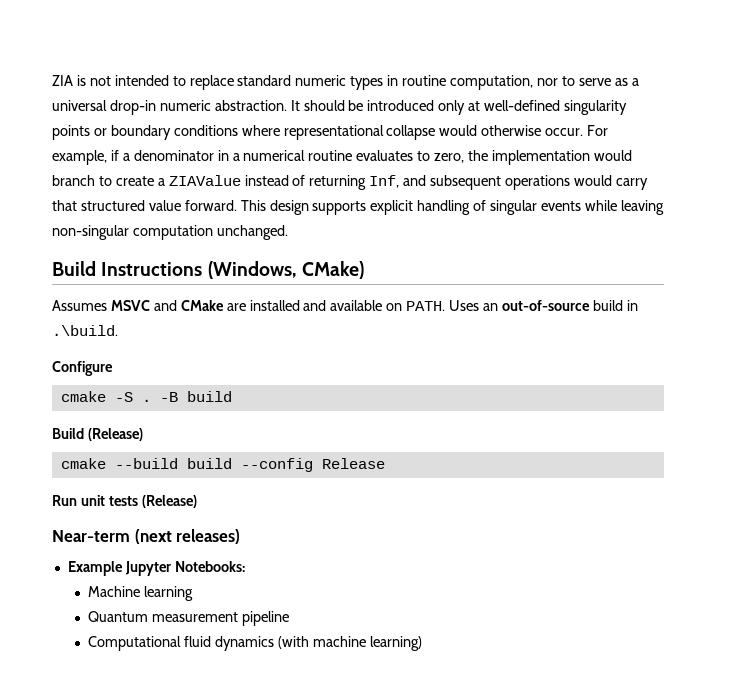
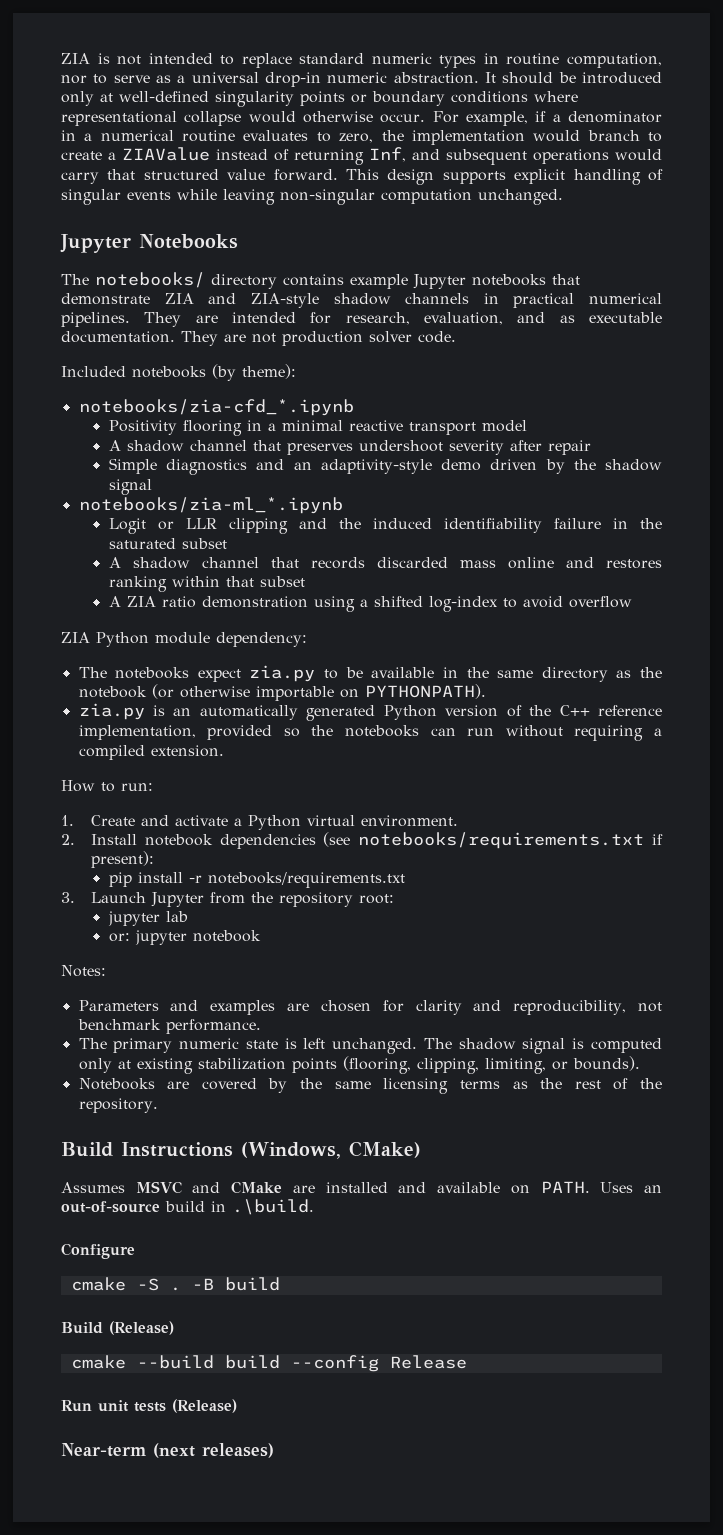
+ Jupyter Notebooks
+ The notebooks/ directory contains example Jupyter notebooks that demonstrate ZIA and ZIA-style shadow channels in practical numerical pipelines. They are intended for research, evaluation, and as executable documentation. They are not production solver code.
+ Included notebooks (by theme):
+ notebooks/zia-cfd_*.ipynb
+ Positivity flooring in a minimal reactive transport model
+ A shadow channel that preserves undershoot severity after repair
+ Simple diagnostics and an adaptivity-style demo driven by the shadow signal
+ notebooks/zia-ml_*.ipynb
+ Logit or LLR clipping and the induced identifiability failure in the saturated subset
+ A shadow channel that records discarded mass online and restores ranking within that subset
+ A ZIA ratio demonstration using a shifted log-index to avoid overflow
+ ZIA Python module dependency:
+ The notebooks expect zia.py to be available in the same directory as the notebook (or otherwise importable on PYTHONPATH).
+ zia.py is an automatically generated Python version of the C++ reference implementation, provided so the notebooks can run without requiring a compiled extension.
+ How to run:
+ 1. Create and activate a Python virtual environment.
+ 2. Install notebook dependencies (see notebooks/requirements.txt if present):
+ pip install -r notebooks/requirements.txt
+ 3. Launch Jupyter from the repository root:
+ jupyter lab
+ or: jupyter notebook
+ Notes:
+ Parameters and examples are chosen for clarity and reproducibility, not benchmark performance.
+ The primary numeric state is left unchanged. The shadow signal is computed only at existing stabilization points (flooring, clipping, limiting, or bounds).
+ Notebooks are covered by the same licensing terms as the rest of the repository.
- Example Jupyter Notebooks:
- Machine learning
- Quantum measurement pipeline
- Computational fluid dynamics (with machine learning)

